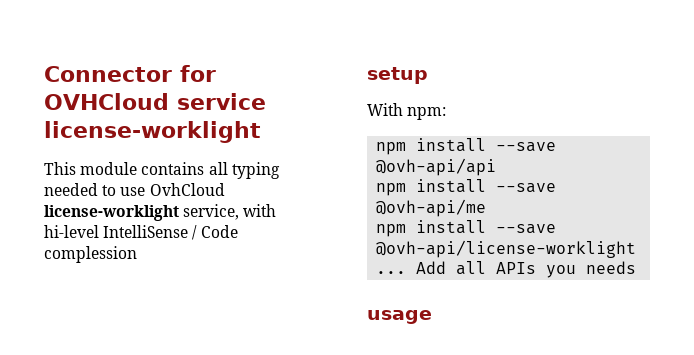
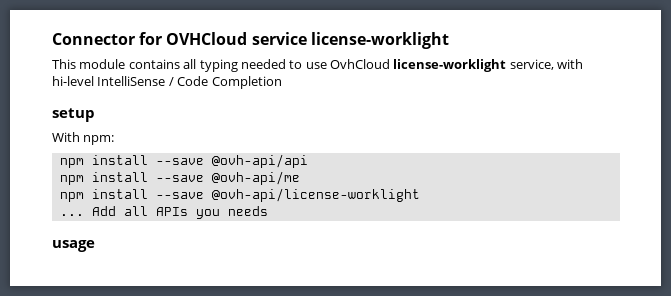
- This module contains all typing needed to use OvhCloud license-worklight service, with hi-level IntelliSense / Code complession
+ This module contains all typing needed to use OvhCloud license-worklight service, with hi-level IntelliSense / Code Completion

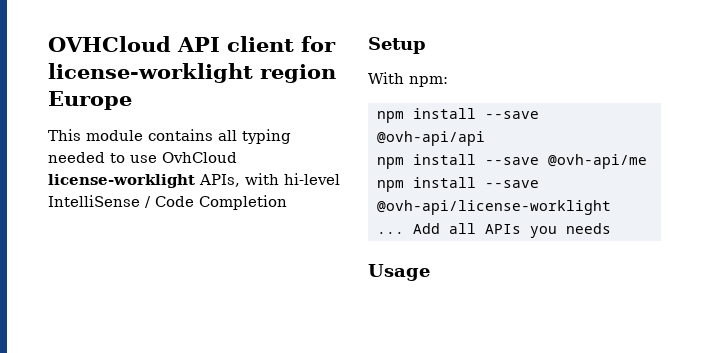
- Connector for OVHCloud service license-worklight
+ OVHCloud API client for license-worklight region Europe
- This module contains all typing needed to use OvhCloud license-worklight service, with hi-level IntelliSense / Code Completion
+ This module contains all typing needed to use OvhCloud license-worklight APIs, with hi-level IntelliSense / Code Completion
- setup
+ Setup
- usage
+ Usage

